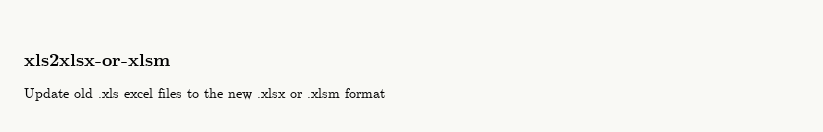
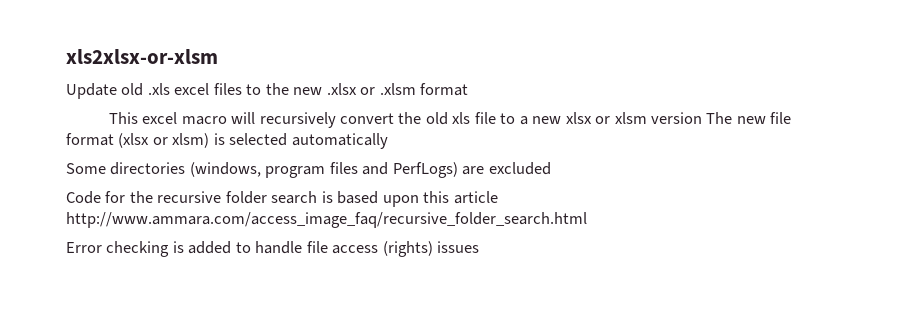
+ This excel macro will recursively convert the old xls file to a new xlsx or xlsm version The new file format (xlsx or xlsm) is selected automatically
+ Some directories (windows, program files and PerfLogs) are excluded
+ Code for the recursive folder search is based upon this article http://www.ammara.com/access_image_faq/recursive_folder_search.html
+ Error checking is added to handle file access (rights) issues

